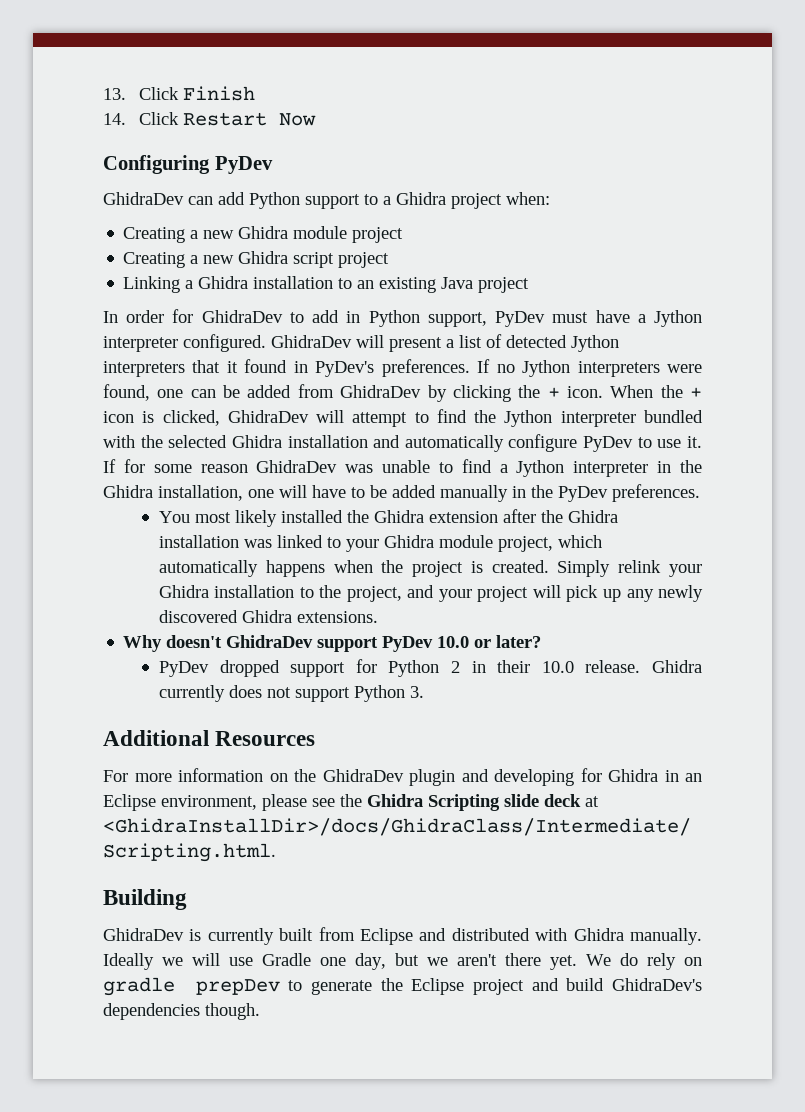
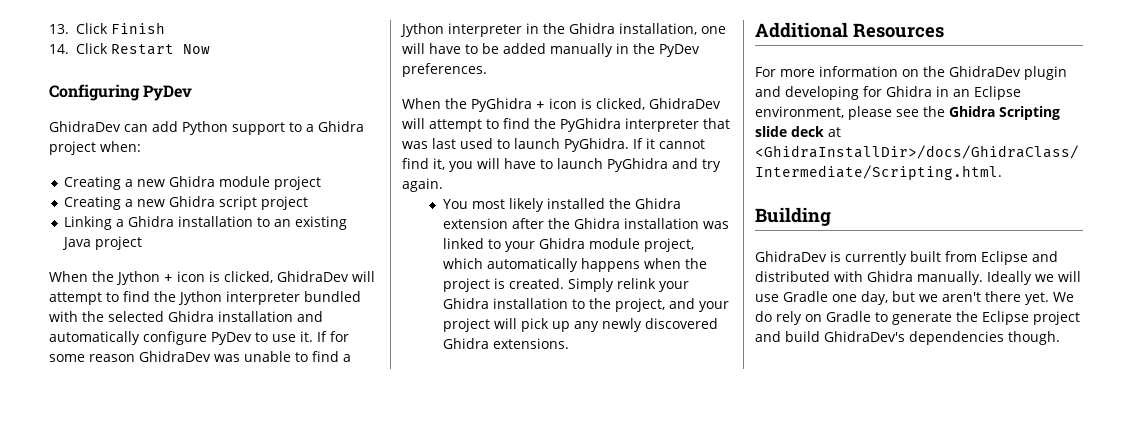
- In order for GhidraDev to add in Python support, PyDev must have a Jython interpreter configured. GhidraDev will present a list of detected Jython interpreters that it found in PyDev's preferences. If no Jython interpreters were found, one can be added from GhidraDev by clicking the + icon. When the + icon is clicked, GhidraDev will attempt to find the Jython interpreter bundled with the selected Ghidra installation and automatically configure PyDev to use it.
+ When the Jython + icon is clicked, GhidraDev will attempt to find the Jython interpreter bundled with the selected Ghidra installation and automatically configure PyDev to use it.
+ When the PyGhidra + icon is clicked, GhidraDev will attempt to find the PyGhidra interpreter that was last used to launch PyGhidra. If it cannot find it, you will have to launch PyGhidra and try again.
- Why doesn't GhidraDev support PyDev 10.0 or later?
- PyDev dropped support for Python 2 in their 10.0 release. Ghidra currently does not support Python 3.
- We do rely on gradle prepDev to generate the Eclipse project and build GhidraDev's dependencies though.
+ We do rely on Gradle to generate the Eclipse project and build GhidraDev's dependencies though.

